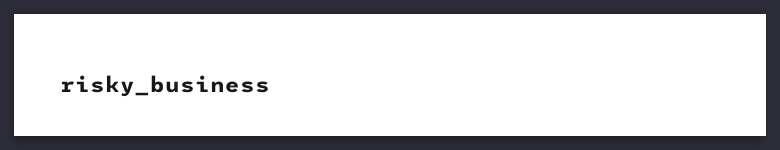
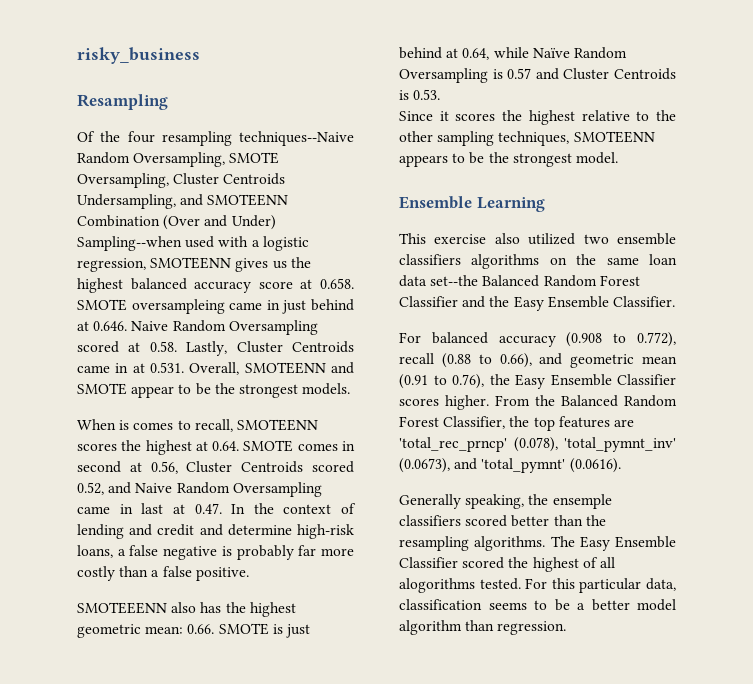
+ Resampling
+ Of the four resampling techniques--Naive Random Oversampling, SMOTE Oversampling, Cluster Centroids Undersampling, and SMOTEENN Combination (Over and Under) Sampling--when used with a logistic regression, SMOTEENN gives us the highest balanced accuracy score at 0.658. SMOTE oversampleing came in just behind at 0.646. Naive Random Oversampling scored at 0.58. Lastly, Cluster Centroids came in at 0.531. Overall, SMOTEENN and SMOTE appear to be the strongest models.
+ When is comes to recall, SMOTEENN scores the highest at 0.64. SMOTE comes in second at 0.56, Cluster Centroids scored 0.52, and Naive Random Oversampling came in last at 0.47. In the context of lending and credit and determine high-risk loans, a false negative is probably far more costly than a false positive.
+ SMOTEEENN also has the highest geometric mean: 0.66. SMOTE is just behind at 0.64, while Naïve Random Oversampling is 0.57 and Cluster Centroids is 0.53.
+ Since it scores the highest relative to the other sampling techniques, SMOTEENN appears to be the strongest model.
+ Ensemble Learning
+ This exercise also utilized two ensemble classifiers algorithms on the same loan data set--the Balanced Random Forest Classifier and the Easy Ensemble Classifier.
+ For balanced accuracy (0.908 to 0.772), recall (0.88 to 0.66), and geometric mean (0.91 to 0.76), the Easy Ensemble Classifier scores higher. From the Balanced Random Forest Classifier, the top features are 'total_rec_prncp' (0.078), 'total_pymnt_inv' (0.0673), and 'total_pymnt' (0.0616).
+ Generally speaking, the ensemple classifiers scored better than the resampling algorithms. The Easy Ensemble Classifier scored the highest of all alogorithms tested. For this particular data, classification seems to be a better model algorithm than regression.

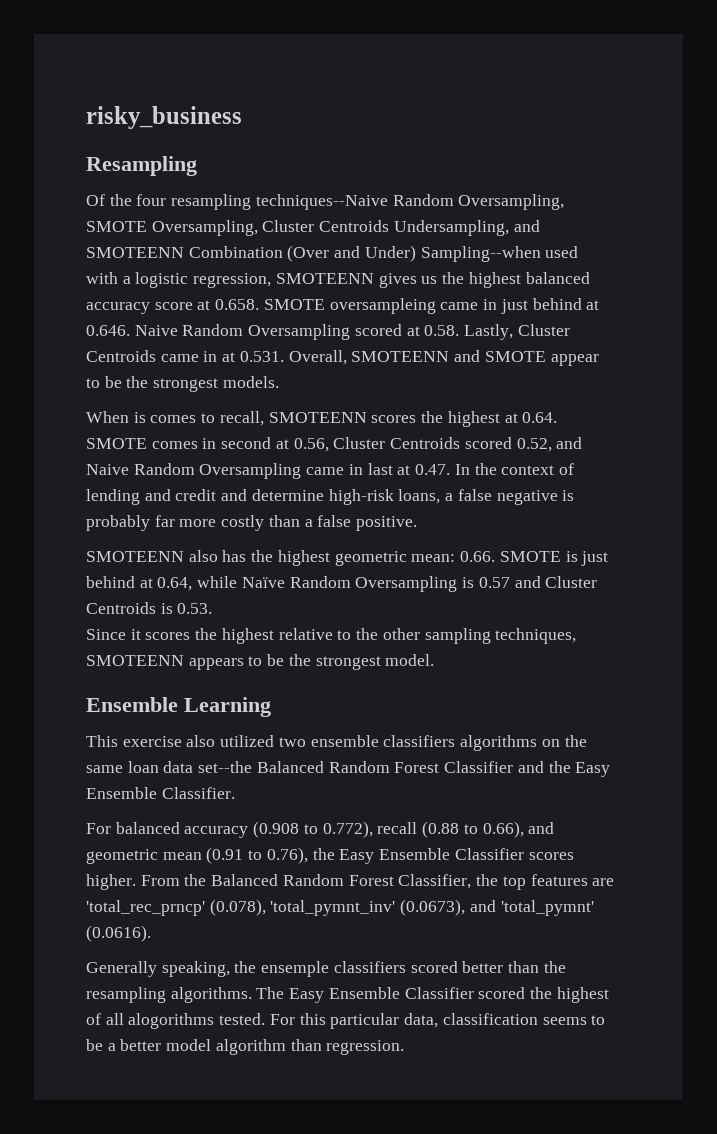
- SMOTEEENN also has the highest geometric mean: 0.66. SMOTE is just behind at 0.64, while Naïve Random Oversampling is 0.57 and Cluster Centroids is 0.53.
+ SMOTEENN also has the highest geometric mean: 0.66. SMOTE is just behind at 0.64, while Naïve Random Oversampling is 0.57 and Cluster Centroids is 0.53.

